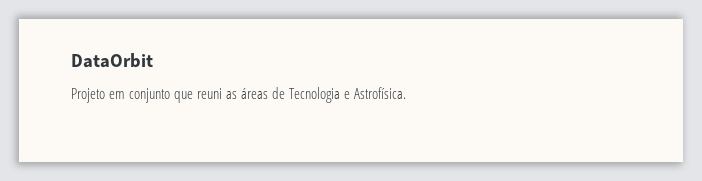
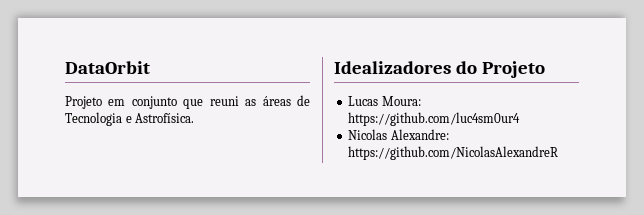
+ Idealizadores do Projeto
+ Lucas Moura: https://github.com/luc4sm0ur4
+ Nicolas Alexandre: https://github.com/NicolasAlexandreR

